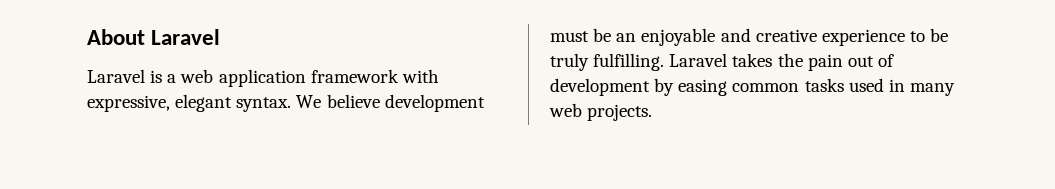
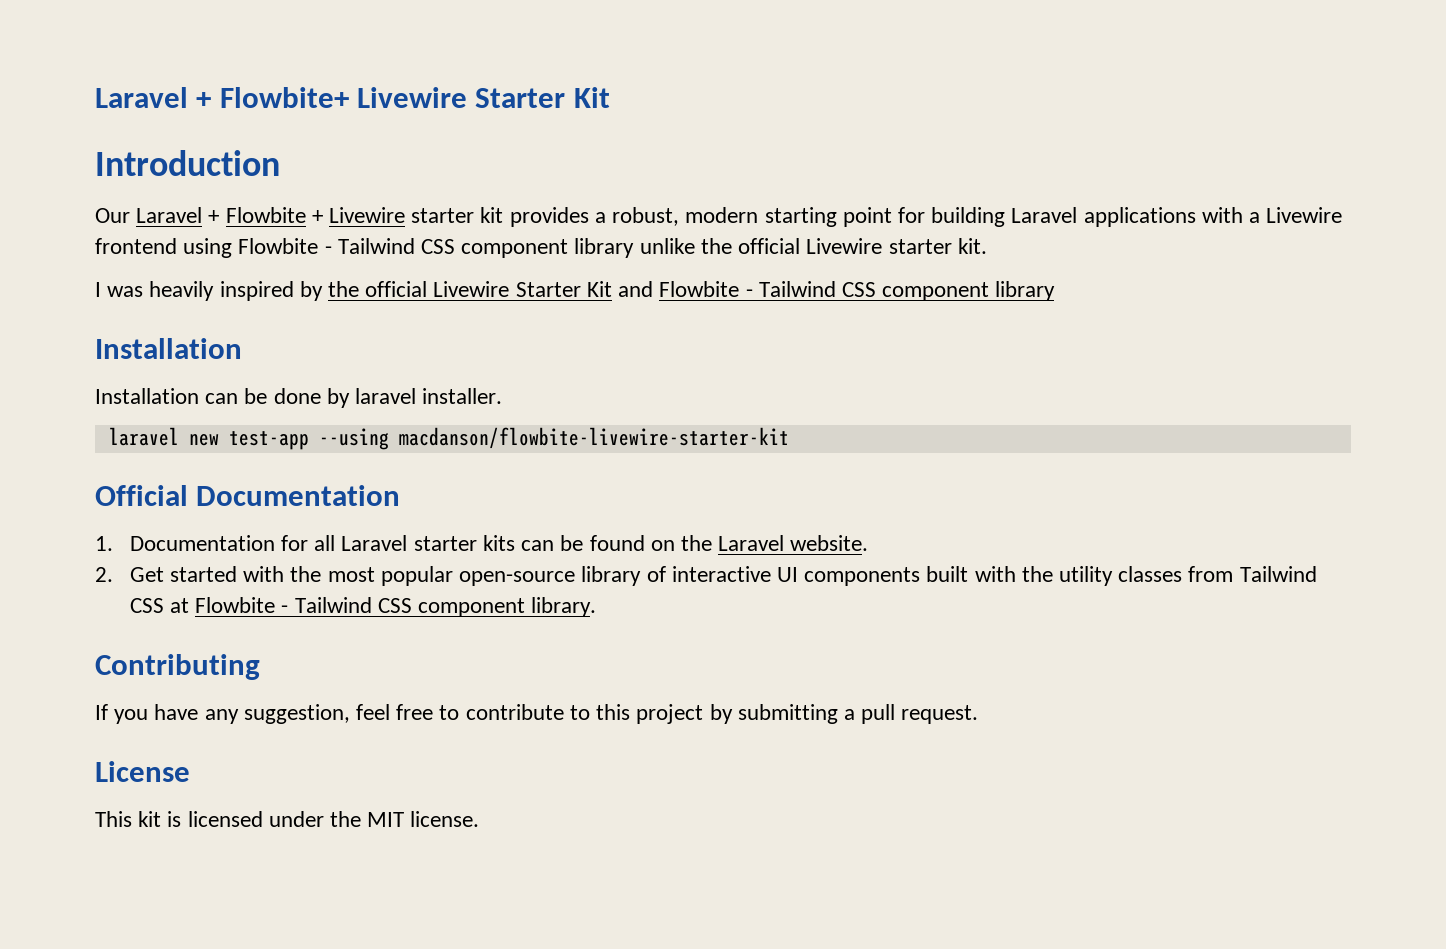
- About Laravel
- Laravel is a web application framework with expressive, elegant syntax. We believe development must be an enjoyable and creative experience to be truly fulfilling. Laravel takes the pain out of development by easing common tasks used in many web projects.
+ Laravel + Flowbite+ Livewire Starter Kit
+ Introduction
+ Our Laravel + Flowbite + Livewire starter kit provides a robust, modern starting point for building Laravel applications with a Livewire frontend using Flowbite - Tailwind CSS component library unlike the official Livewire starter kit.
+ I was heavily inspired by the official Livewire Starter Kit and Flowbite - Tailwind CSS component library
+ Installation
+ Installation can be done by laravel installer.
+ laravel new test-app --using macdanson/flowbite-livewire-starter-kit
+ Official Documentation
+ 1. Documentation for all Laravel starter kits can be found on the Laravel website.
+ 2. Get started with the most popular open-source library of interactive UI components built with the utility classes from Tailwind CSS at Flowbite - Tailwind CSS component library.
+ Contributing
+ If you have any suggestion, feel free to contribute to this project by submitting a pull request.
+ License
+ This kit is licensed under the MIT license.

